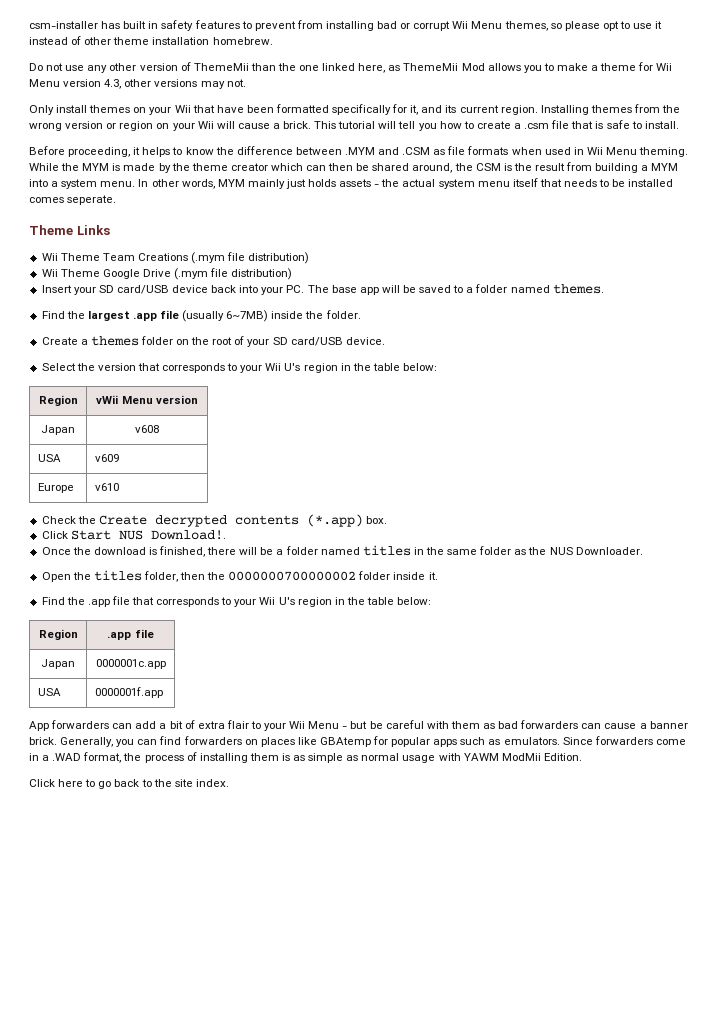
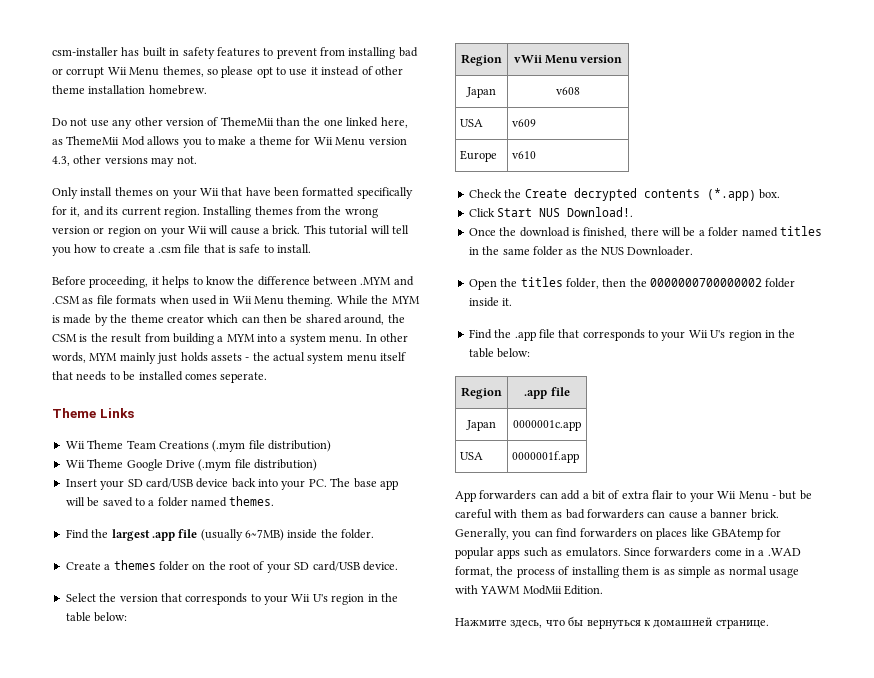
- Click here to go back to the site index.
+ Нажмите здесь, что бы вернуться к домашней странице.

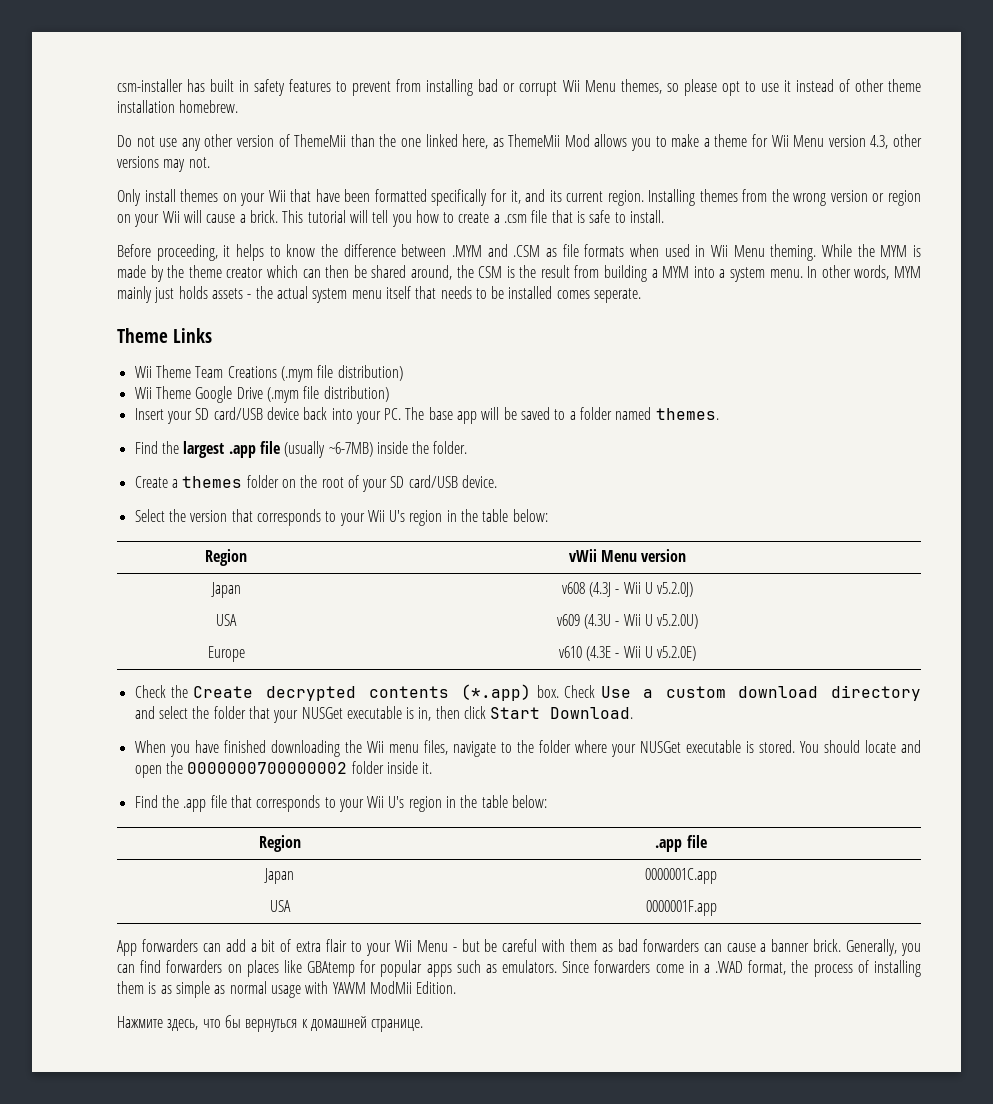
- Find the largest .app file (usually 6~7MB) inside the folder.
+ Find the largest .app file (usually ~6-7MB) inside the folder.
- Japan | v608
- USA | v609
- Europe | v610
+ Japan | v608 (4.3J - Wii U v5.2.0J)
+ USA | v609 (4.3U - Wii U v5.2.0U)
+ Europe | v610 (4.3E - Wii U v5.2.0E)
- Check the Create decrypted contents (*.app) box.
- Click Start NUS Download!.
- Once the download is finished, there will be a folder named titles in the same folder as the NUS Downloader.
- Open the titles folder, then the 0000000700000002 folder inside it.
+ Check the Create decrypted contents (*.app) box. Check Use a custom download directory and select the folder that your NUSGet executable is in, then click Start Download.
+ When you have finished downloading the Wii menu files, navigate to the folder where your NUSGet executable is stored. You should locate and open the 0000000700000002 folder inside it.
- Japan | 0000001c.app
- USA | 0000001f.app
+ Japan | 0000001C.app
+ USA | 0000001F.app

